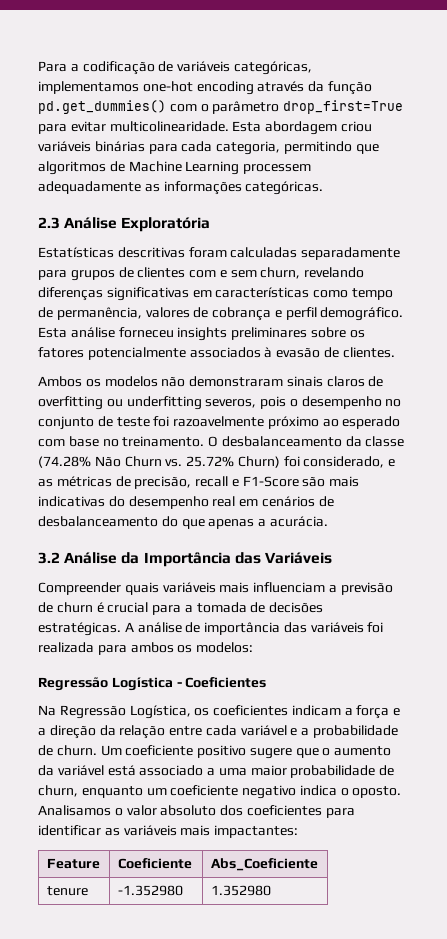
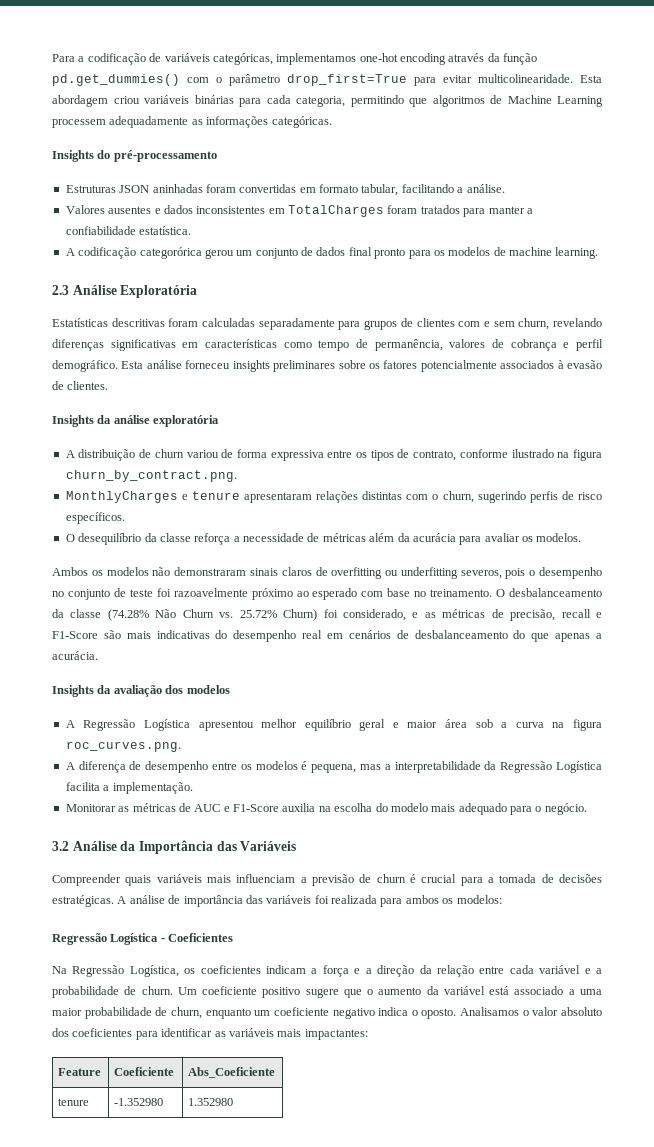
+ Insights do pré-processamento
+ Estruturas JSON aninhadas foram convertidas em formato tabular, facilitando a análise.
+ Valores ausentes e dados inconsistentes em TotalCharges foram tratados para manter a confiabilidade estatística.
+ A codificação categorórica gerou um conjunto de dados final pronto para os modelos de machine learning.
+ Insights da análise exploratória
+ A distribuição de churn variou de forma expressiva entre os tipos de contrato, conforme ilustrado na figura churn_by_contract.png.
+ MonthlyCharges e tenure apresentaram relações distintas com o churn, sugerindo perfis de risco específicos.
+ O desequilíbrio da classe reforça a necessidade de métricas além da acurácia para avaliar os modelos.
+ Insights da avaliação dos modelos
+ A Regressão Logística apresentou melhor equilíbrio geral e maior área sob a curva na figura roc_curves.png.
+ A diferença de desempenho entre os modelos é pequena, mas a interpretabilidade da Regressão Logística facilita a implementação.
+ Monitorar as métricas de AUC e F1-Score auxilia na escolha do modelo mais adequado para o negócio.

